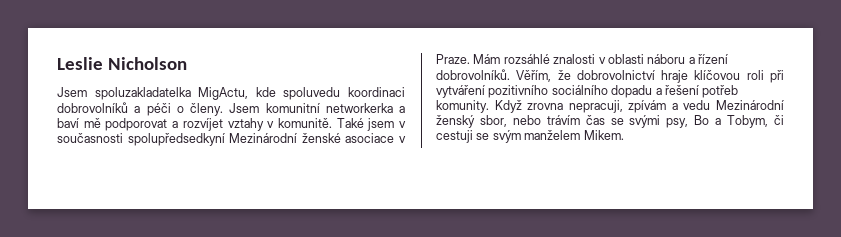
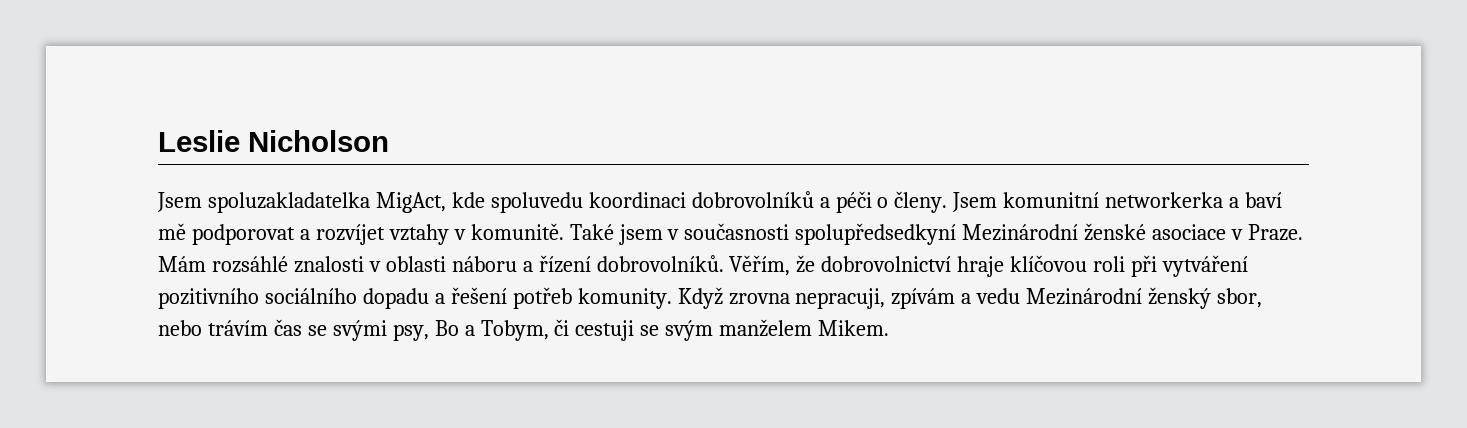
- Jsem spoluzakladatelka MigActu, kde spoluvedu koordinaci dobrovolníků a péči o členy.
+ Jsem spoluzakladatelka MigAct, kde spoluvedu koordinaci dobrovolníků a péči o členy.

